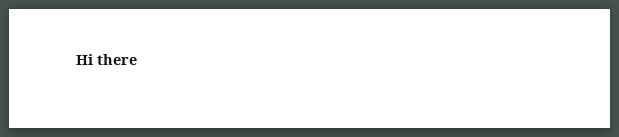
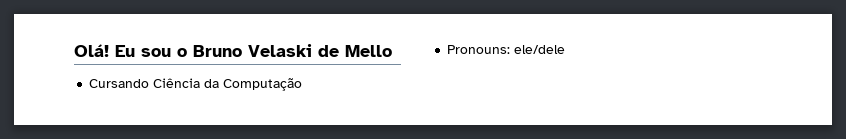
- Hi there
+ Olá! Eu sou o Bruno Velaski de Mello
+ Cursando Ciência da Computação
+ Pronouns: ele/dele

